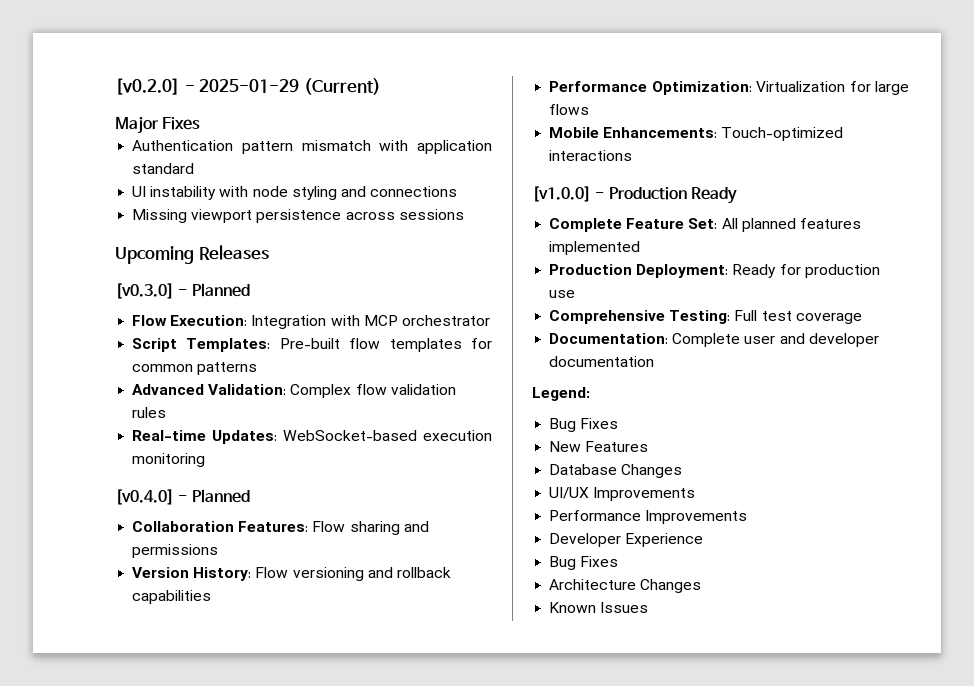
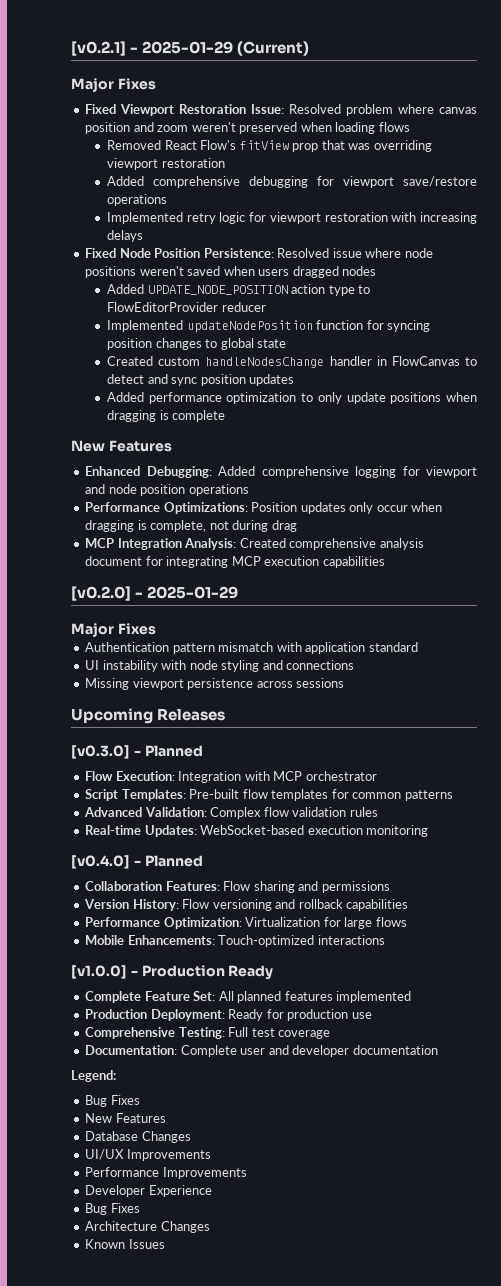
+ [v0.2.1] - 2025-01-29 (Current)
+ Major Fixes
+ Fixed Viewport Restoration Issue: Resolved problem where canvas position and zoom weren't preserved when loading flows
+ Removed React Flow's fitView prop that was overriding viewport restoration
+ Added comprehensive debugging for viewport save/restore operations
+ Implemented retry logic for viewport restoration with increasing delays
+ Fixed Node Position Persistence: Resolved issue where node positions weren't saved when users dragged nodes
+ Added UPDATE_NODE_POSITION action type to FlowEditorProvider reducer
+ Implemented updateNodePosition function for syncing position changes to global state
+ Created custom handleNodesChange handler in FlowCanvas to detect and sync position updates
+ Added performance optimization to only update positions when dragging is complete
+ New Features
+ Enhanced Debugging: Added comprehensive logging for viewport and node position operations
+ Performance Optimizations: Position updates only occur when dragging is complete, not during drag
+ MCP Integration Analysis: Created comprehensive analysis document for integrating MCP execution capabilities
- [v0.2.0] - 2025-01-29 (Current)
+ [v0.2.0] - 2025-01-29

